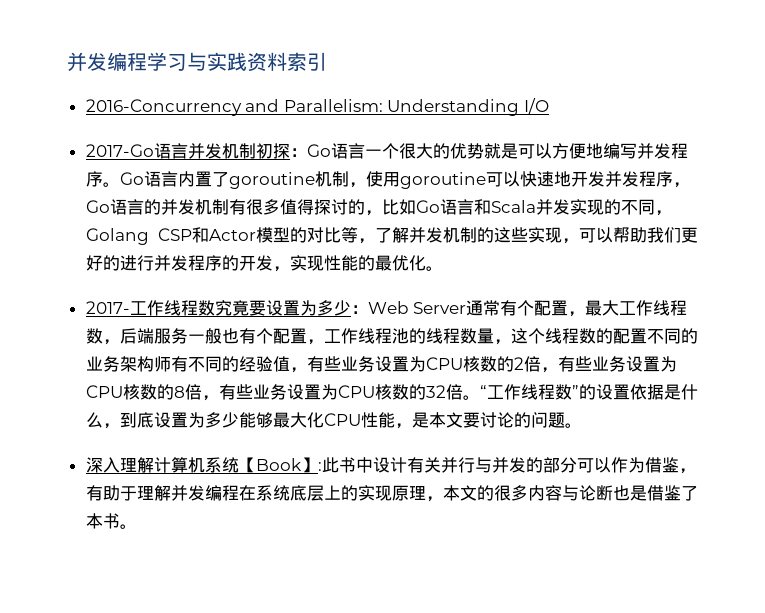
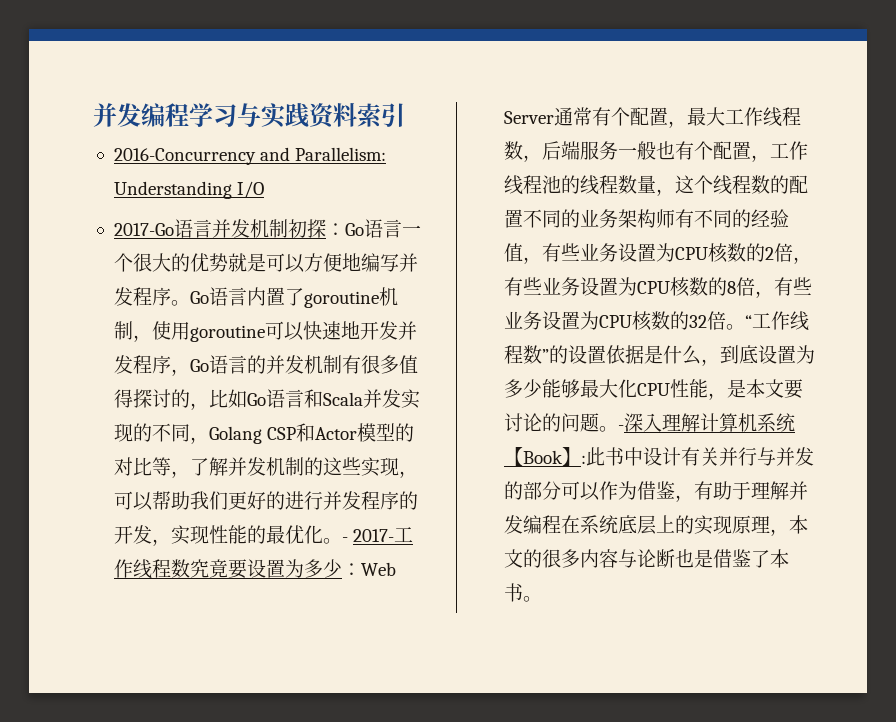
- Go语言内置了goroutine机制，使用goroutine可以快速地开发并发程序，Go语言的并发机制有很多值得探讨的，比如Go语言和Scala并发实现的不同，Golang CSP和Actor模型的对比等，了解并发机制的这些实现，可以帮助我们更好的进行并发程序的开发，实现性能的最优化。
- 2017-工作线程数究竟要设置为多少：
+ Go语言内置了goroutine机制，使用goroutine可以快速地开发并发程序，Go语言的并发机制有很多值得探讨的，比如Go语言和Scala并发实现的不同，Golang CSP和Actor模型的对比等，了解并发机制的这些实现，可以帮助我们更好的进行并发程序的开发，实现性能的最优化。- 2017-工作线程数究竟要设置为多少：
- “工作线程数”的设置依据是什么，到底设置为多少能够最大化CPU性能，是本文要讨论的问题。
- 深入理解计算机系统【Book】:
+ “工作线程数”的设置依据是什么，到底设置为多少能够最大化CPU性能，是本文要讨论的问题。-深入理解计算机系统【Book】:

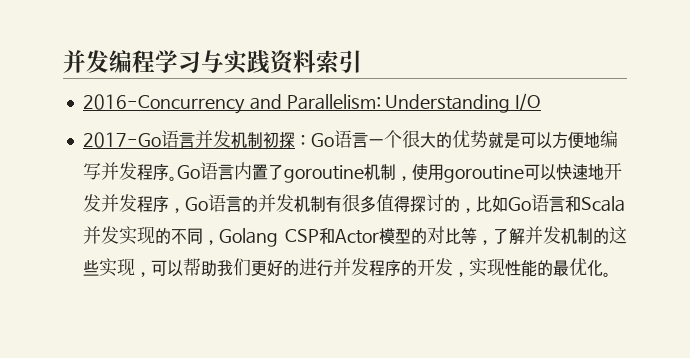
- - 2017-工作线程数究竟要设置为多少：Web Server通常有个配置，最大工作线程数，后端服务一般也有个配置，工作线程池的线程数量，这个线程数的配置不同的业务架构师有不同的经验值，有些业务设置为CPU核数的2倍，有些业务设置为CPU核数的8倍，有些业务设置为CPU核数的32倍。“工作线程数”的设置依据是什么，到底设置为多少能够最大化CPU性能，是本文要讨论的问题。-深入理解计算机系统【Book】:此书中设计有关并行与并发的部分可以作为借鉴，有助于理解并发编程在系统底层上的实现原理，本文的很多内容与论断也是借鉴了本书。

